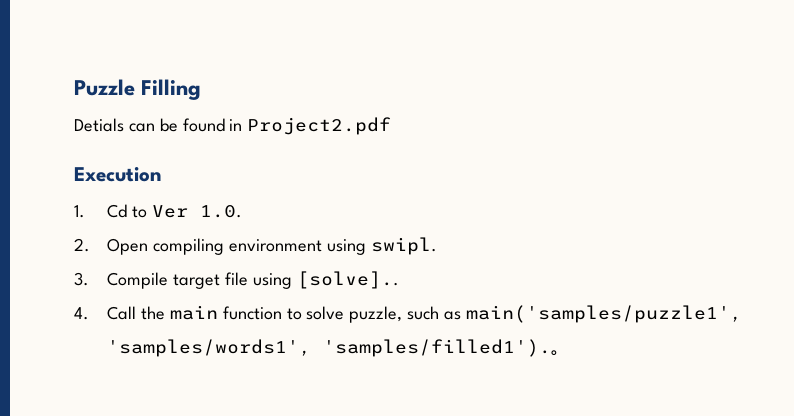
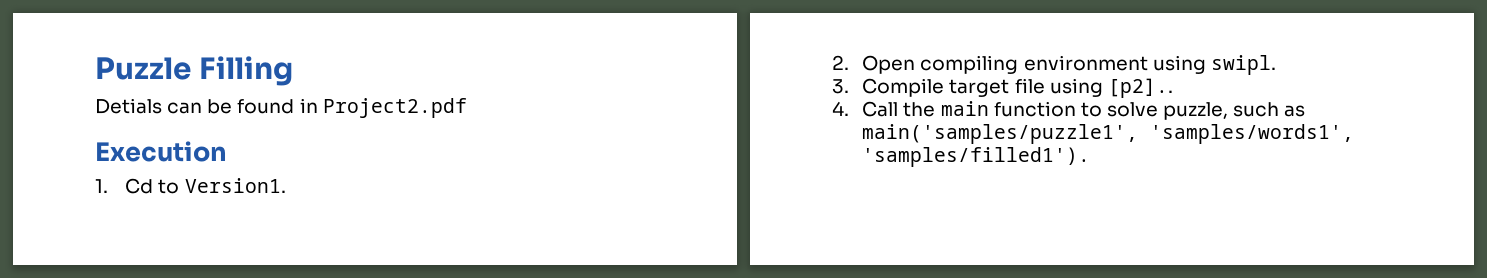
- 1. Cd to Ver 1.0.
+ 1. Cd to Version1.
- 3. Compile target file using [solve]..
+ 3. Compile target file using [p2]..
- 。

